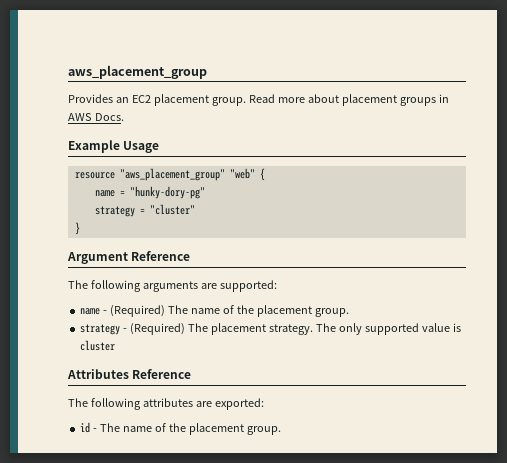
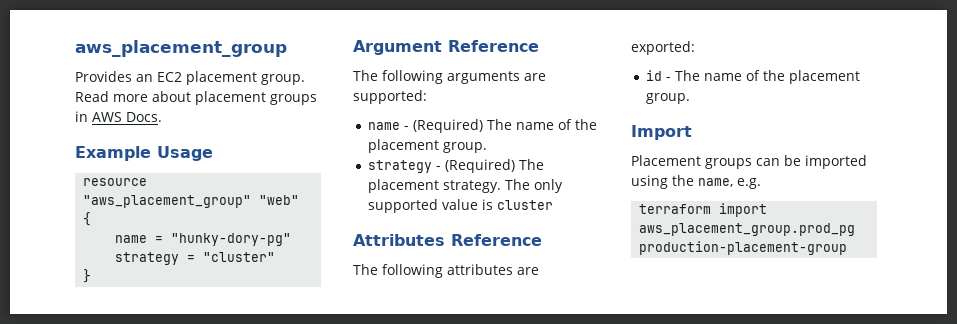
+ Import
+ Placement groups can be imported using the name, e.g.
+ terraform import aws_placement_group.prod_pg production-placement-group

